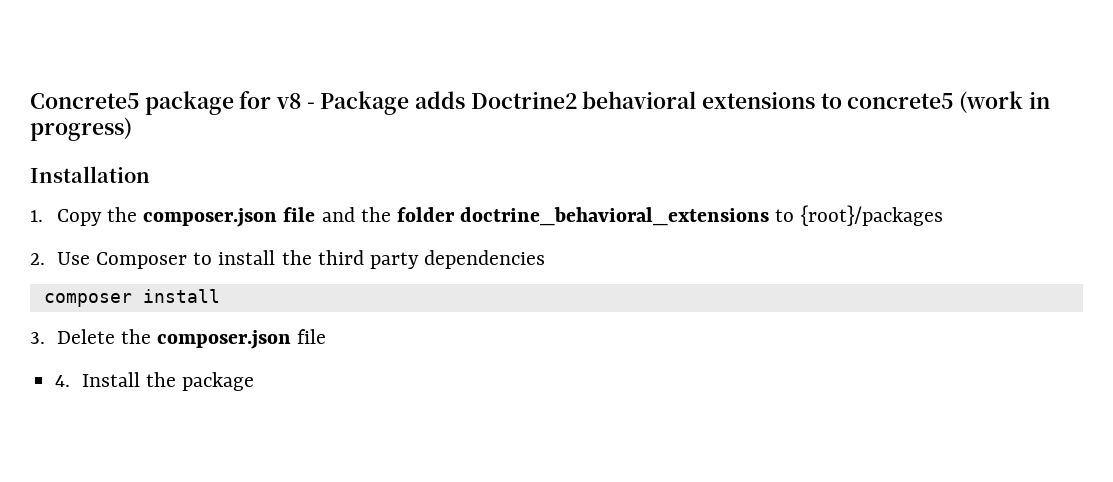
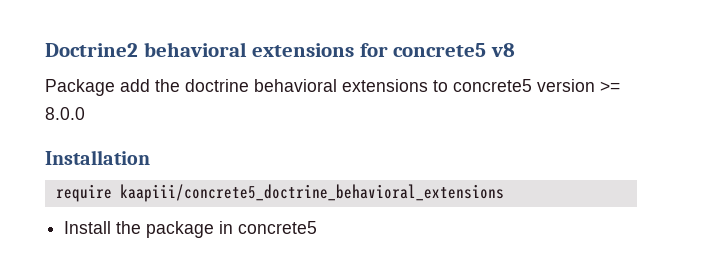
- Concrete5 package for v8 - Package adds Doctrine2 behavioral extensions to concrete5 (work in progress)
+ Doctrine2 behavioral extensions for concrete5 v8
+ Package add the doctrine behavioral extensions to concrete5 version >= 8.0.0
  Installation
- 1. Copy the composer.json file and the folder doctrine_behavioral_extensions to {root}/packages
- 2. Use Composer to install the third party dependencies
- composer install
- 3. Delete the composer.json file
- 4. Install the package
+ require kaapiii/concrete5_doctrine_behavioral_extensions
+ Install the package in concrete5

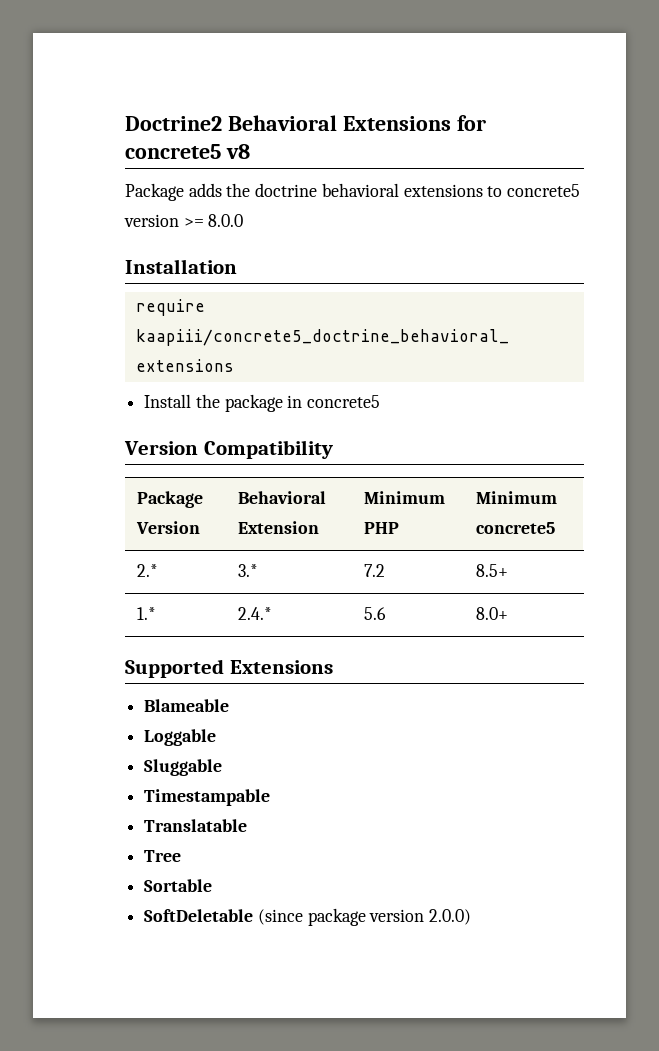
- Doctrine2 behavioral extensions for concrete5 v8
+ Doctrine2 Behavioral Extensions for concrete5 v8
- Package add the doctrine behavioral extensions to concrete5 version >= 8.0.0
+ Package adds the doctrine behavioral extensions to concrete5 version >= 8.0.0
+ Version Compatibility
+ Package Version | Behavioral Extension | Minimum PHP | Minimum concrete5
+ 2.* | 3.* | 7.2 | 8.5+
+ 1.* | 2.4.* | 5.6 | 8.0+
+ Supported Extensions
+ Blameable
+ Loggable
+ Sluggable
+ Timestampable
+ Translatable
+ Tree
+ Sortable
+ SoftDeletable (since package version 2.0.0)

